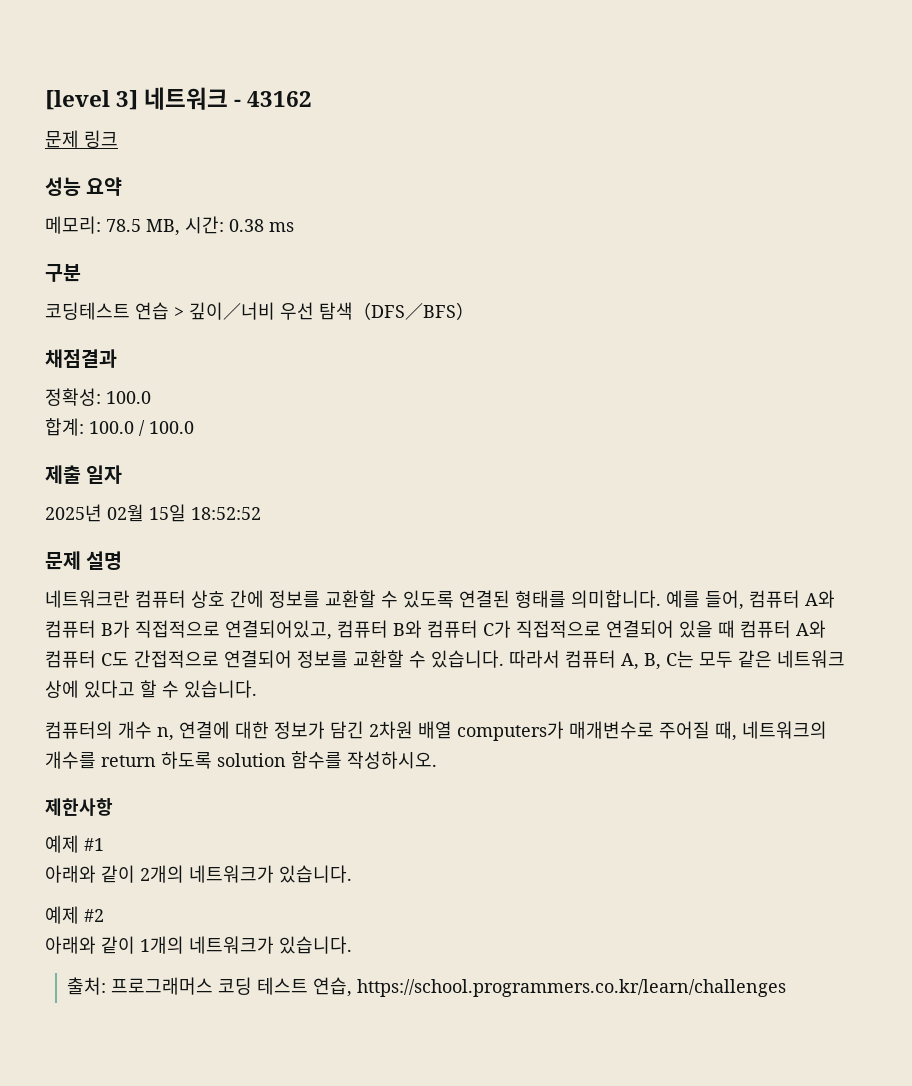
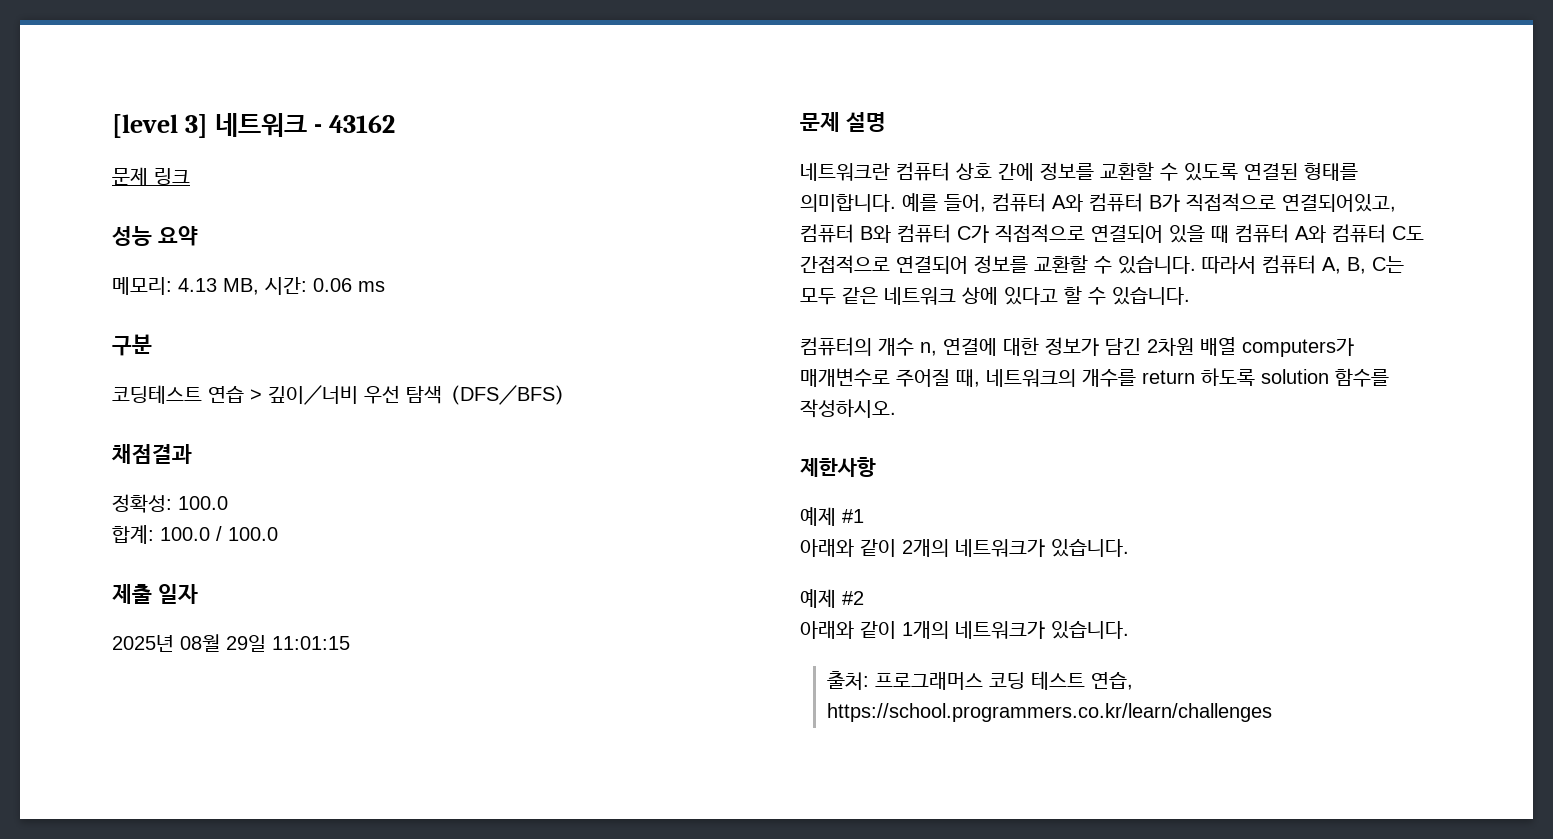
- 메모리: 78.5 MB, 시간: 0.38 ms
+ 메모리: 4.13 MB, 시간: 0.06 ms
- 2025년 02월 15일 18:52:52
+ 2025년 08월 29일 11:01:15

